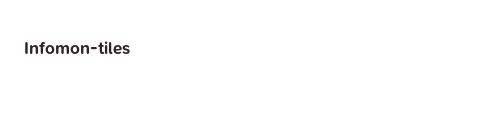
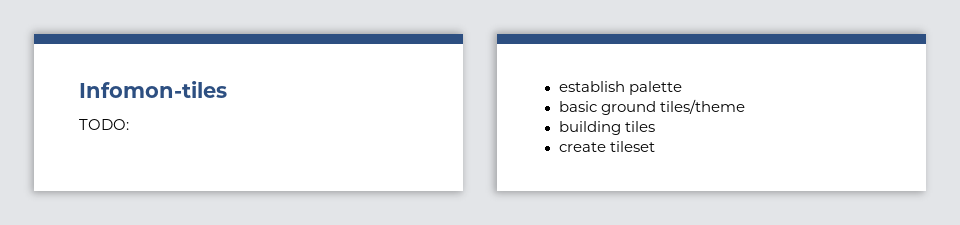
+ TODO:
+ establish palette
+ basic ground tiles/theme
+ building tiles
+ create tileset

